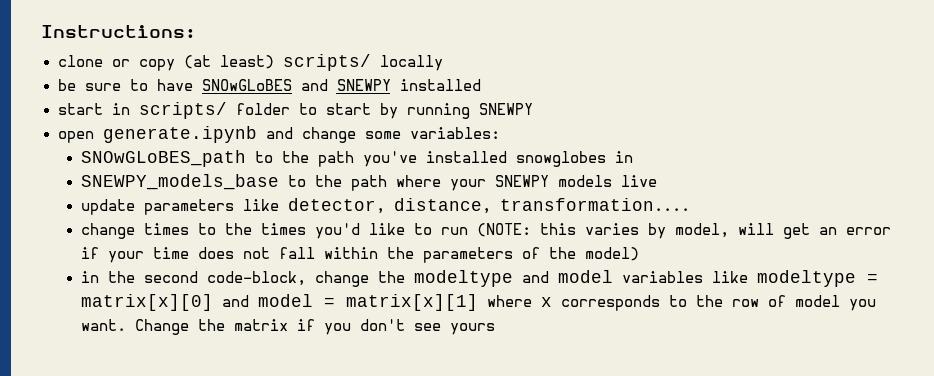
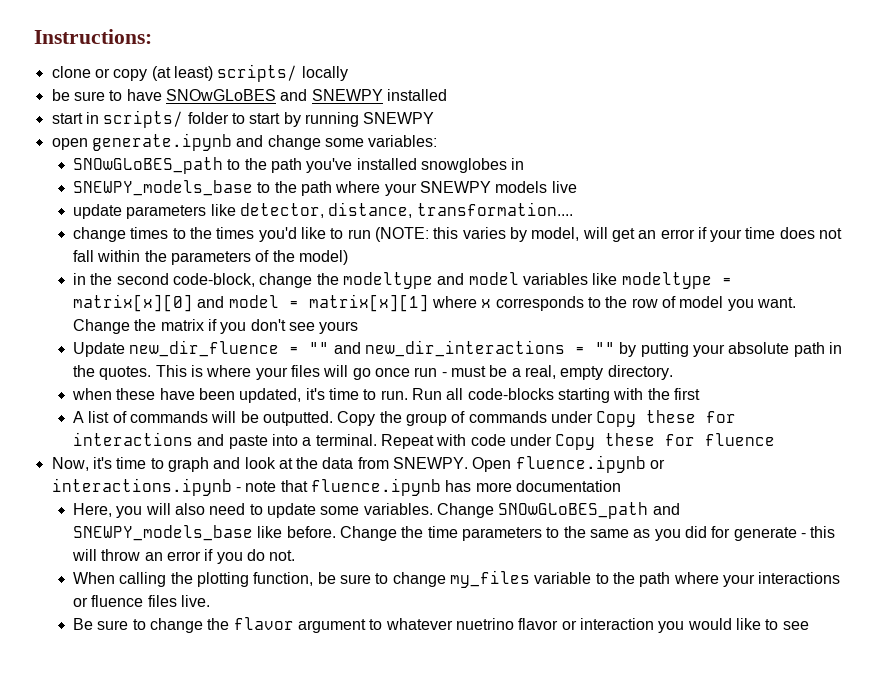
+ Update new_dir_fluence = "" and new_dir_interactions = "" by putting your absolute path in the quotes. This is where your files will go once run - must be a real, empty directory.
+ when these have been updated, it's time to run. Run all code-blocks starting with the first
+ A list of commands will be outputted. Copy the group of commands under Copy these for interactions and paste into a terminal. Repeat with code under Copy these for fluence
+ Now, it's time to graph and look at the data from SNEWPY. Open fluence.ipynb or interactions.ipynb - note that fluence.ipynb has more documentation
+ Here, you will also need to update some variables. Change SNOwGLoBES_path and SNEWPY_models_base like before. Change the time parameters to the same as you did for generate - this will throw an error if you do not.
+ When calling the plotting function, be sure to change my_files variable to the path where your interactions or fluence files live.
+ Be sure to change the flavor argument to whatever nuetrino flavor or interaction you would like to see

